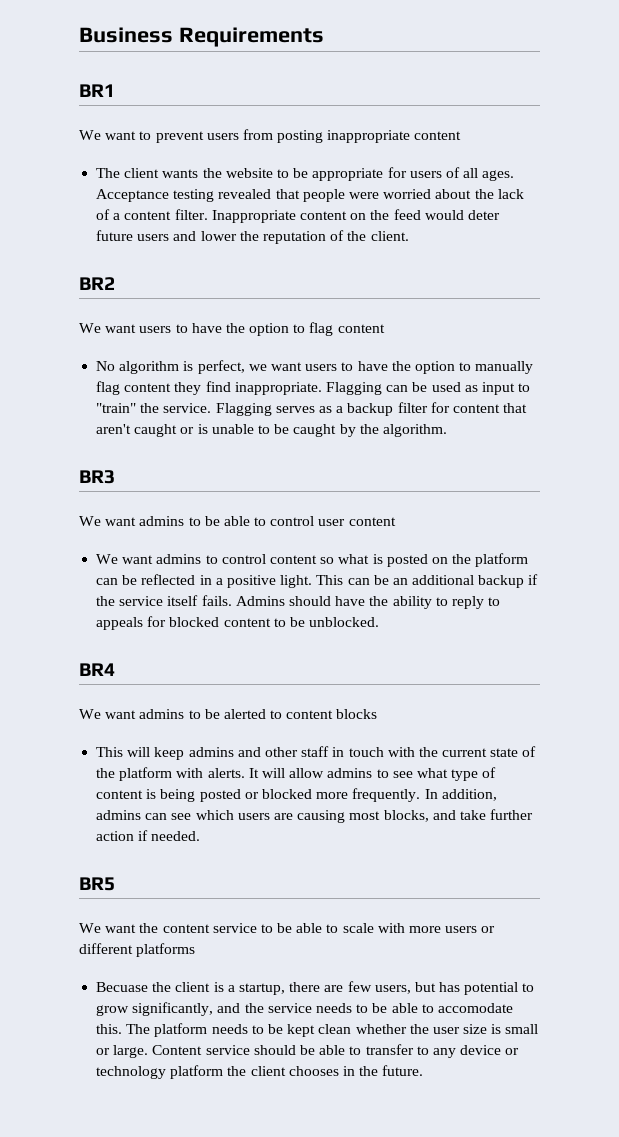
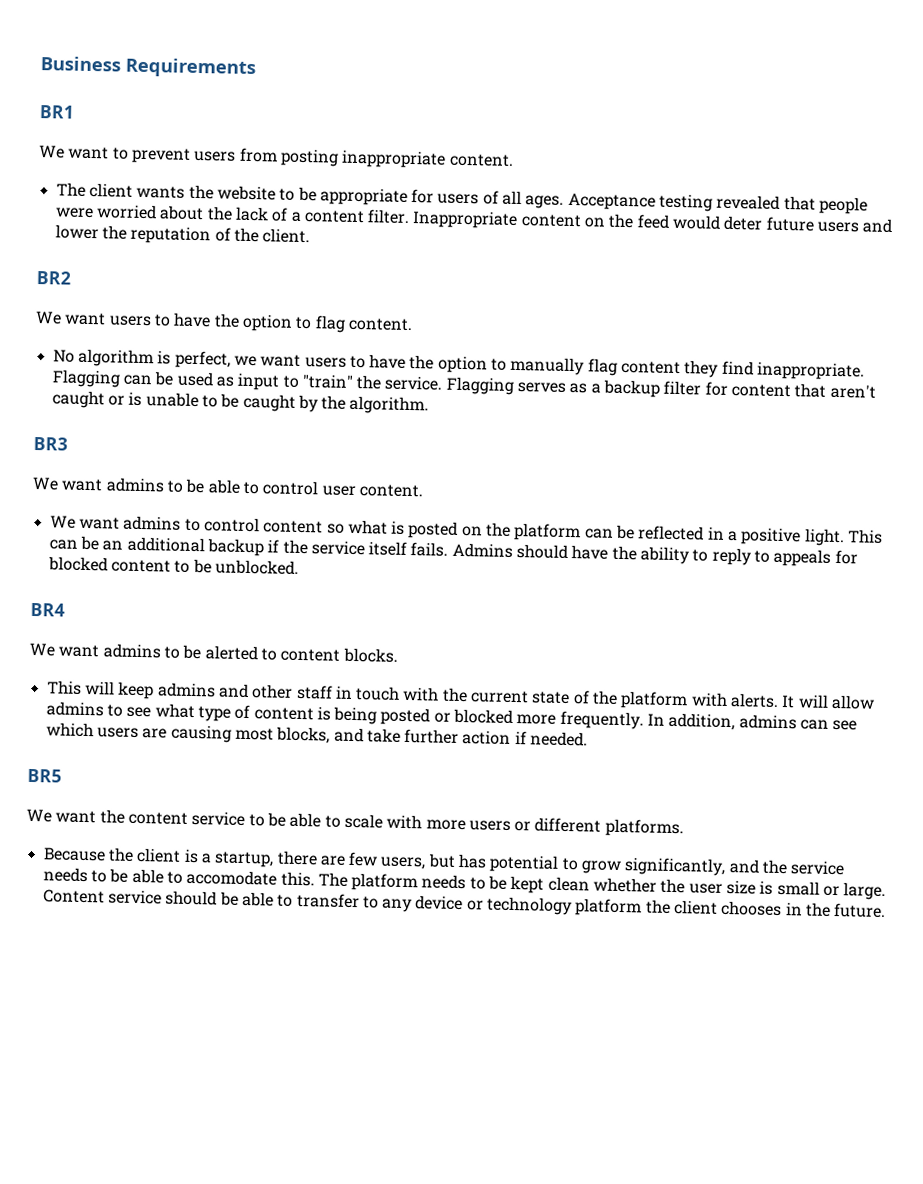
- We want to prevent users from posting inappropriate content
+ We want to prevent users from posting inappropriate content.
- We want users to have the option to flag content
+ We want users to have the option to flag content.
- We want admins to be able to control user content
+ We want admins to be able to control user content.
- We want admins to be alerted to content blocks
+ We want admins to be alerted to content blocks.
- We want the content service to be able to scale with more users or different platforms
- Becuase the client is a startup, there are few users, but has potential to grow significantly, and the service needs to be able to accomodate this.
+ We want the content service to be able to scale with more users or different platforms.
+ Because the client is a startup, there are few users, but has potential to grow significantly, and the service needs to be able to accomodate this.

